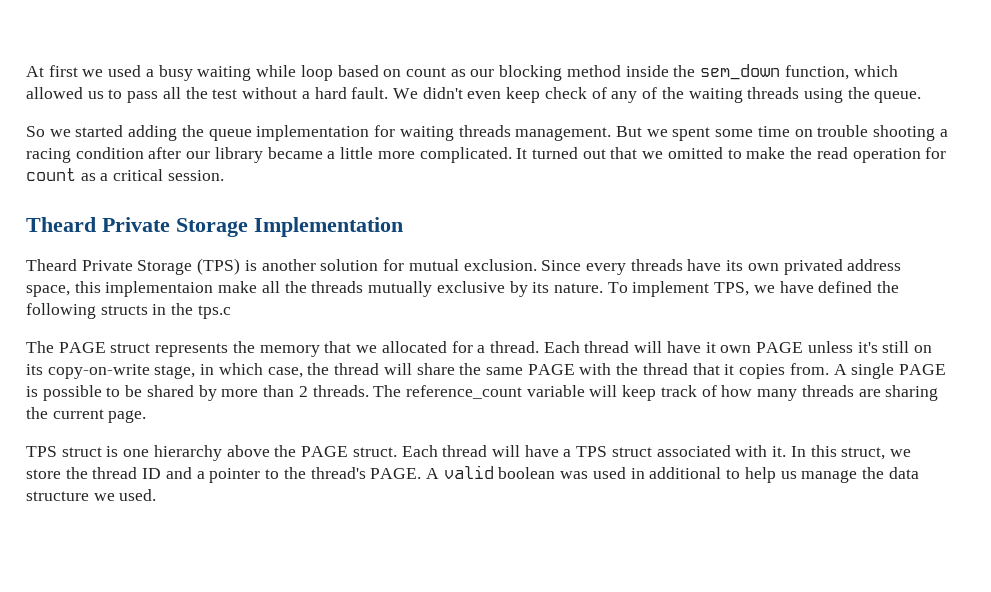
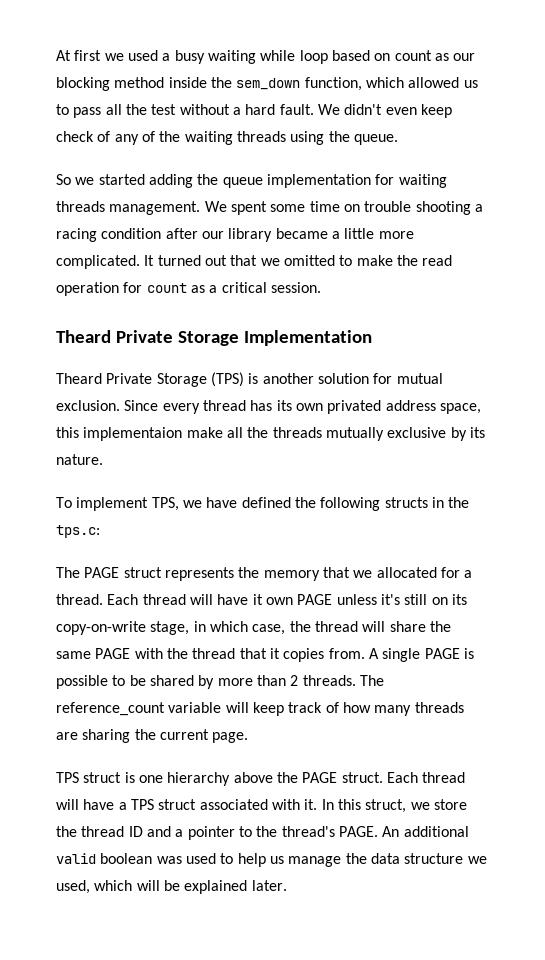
- But we spent some time on trouble shooting a racing condition after our library became a little more complicated.
+ We spent some time on trouble shooting a racing condition after our library became a little more complicated.
- Since every threads have its own privated address space, this implementaion make all the threads mutually exclusive by its nature. To implement TPS, we have defined the following structs in the tps.c
+ Since every thread has its own privated address space, this implementaion make all the threads mutually exclusive by its nature.
+ To implement TPS, we have defined the following structs in the tps.c:
- A valid boolean was used in additional to help us manage the data structure we used.
+ An additional valid boolean was used to help us manage the data structure we used, which will be explained later.

